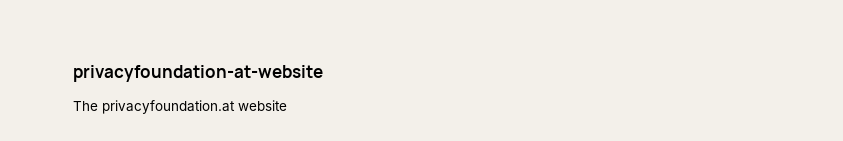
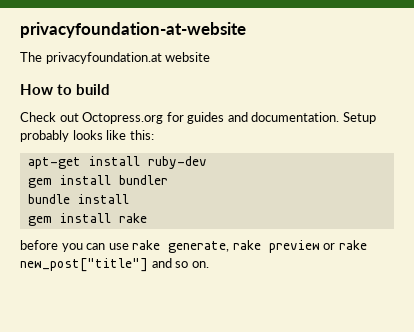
+ How to build
+ Check out Octopress.org for guides and documentation. Setup probably looks like this:
+ apt-get install ruby-dev
+ gem install bundler
+ bundle install
+ gem install rake
+ before you can use rake generate, rake preview or rake new_post["title"] and so on.

